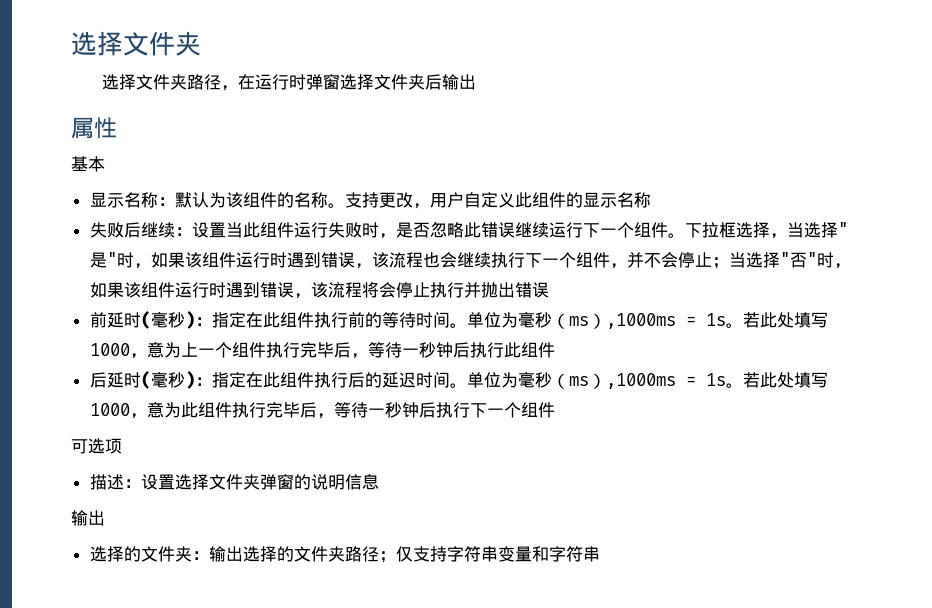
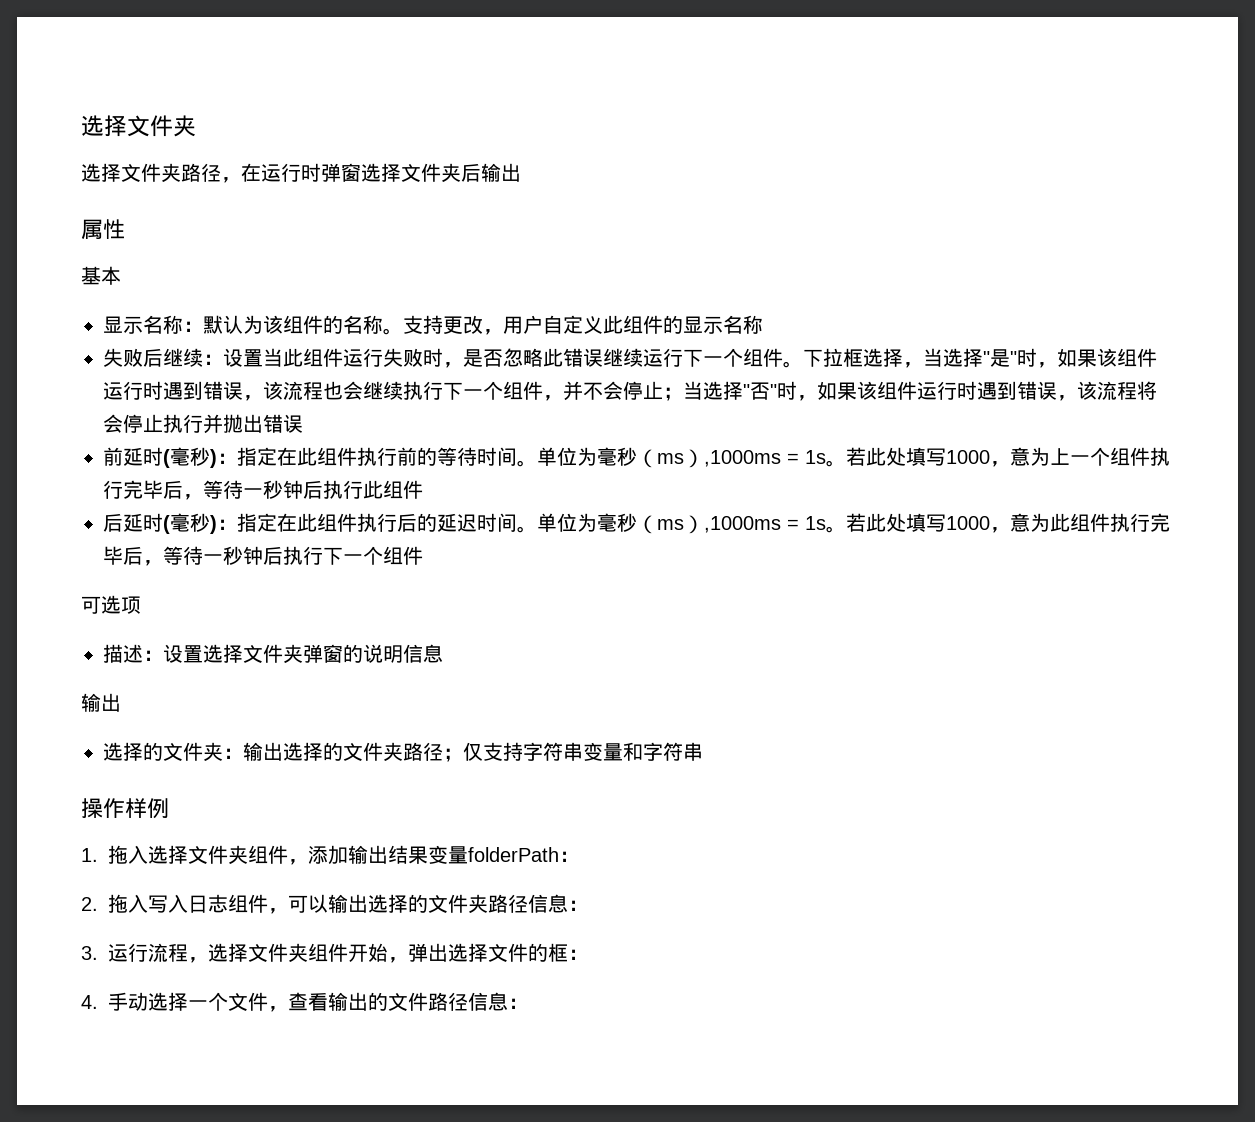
+ 操作样例
+ 1.拖入选择文件夹组件，添加输出结果变量folderPath：
+ 2.拖入写入日志组件，可以输出选择的文件夹路径信息：
+ 3.运行流程，选择文件夹组件开始，弹出选择文件的框：
+ 4.手动选择一个文件，查看输出的文件路径信息：

